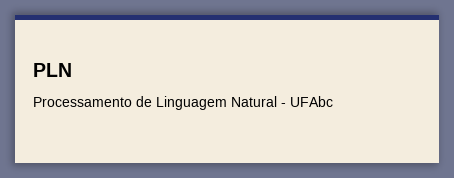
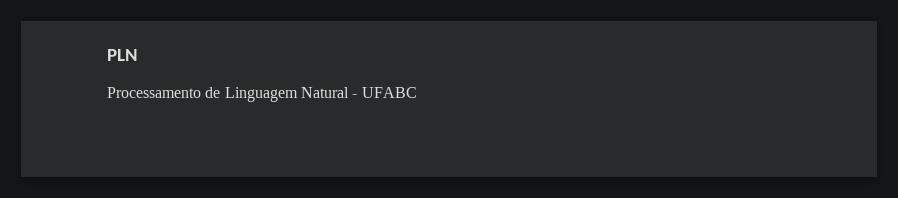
- Processamento de Linguagem Natural - UFAbc
+ Processamento de Linguagem Natural - UFABC

